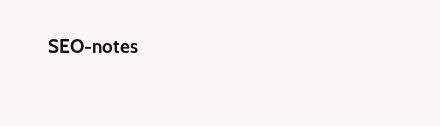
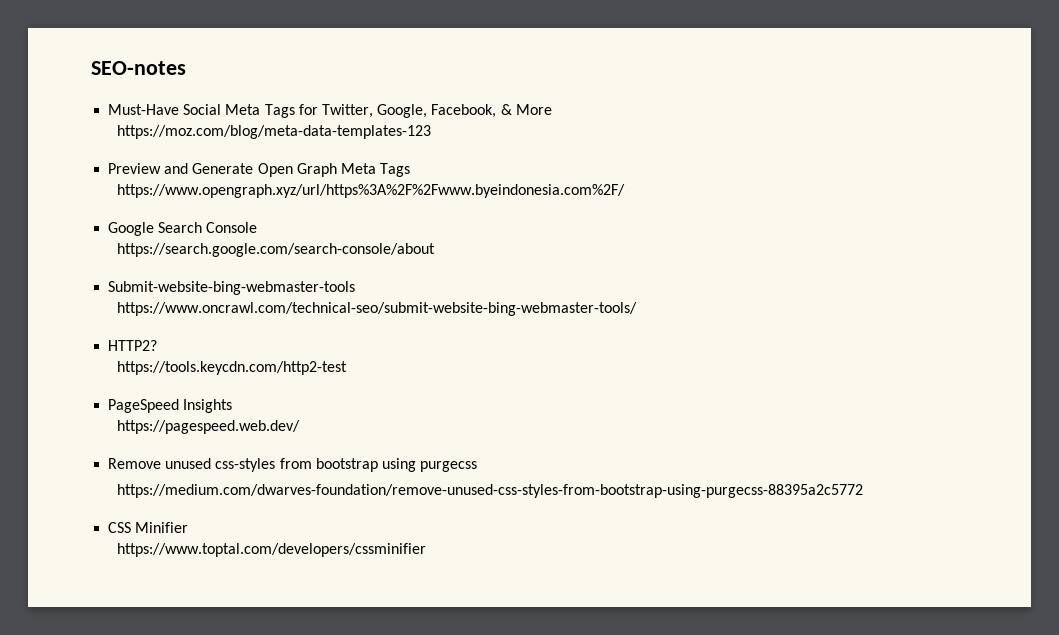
+ Must-Have Social Meta Tags for Twitter, Google, Facebook, & More
+ https://moz.com/blog/meta-data-templates-123
+ Preview and Generate Open Graph Meta Tags
+ https://www.opengraph.xyz/url/https%3A%2F%2Fwww.byeindonesia.com%2F/
+ Google Search Console
+ https://search.google.com/search-console/about
+ Submit-website-bing-webmaster-tools
+ https://www.oncrawl.com/technical-seo/submit-website-bing-webmaster-tools/
+ HTTP2?
+ https://tools.keycdn.com/http2-test
+ PageSpeed Insights
+ https://pagespeed.web.dev/
+ Remove unused css-styles from bootstrap using purgecss
+ https://medium.com/dwarves-foundation/remove-unused-css-styles-from-bootstrap-using-purgecss-88395a2c5772
+ CSS Minifier
+ https://www.toptal.com/developers/cssminifier

